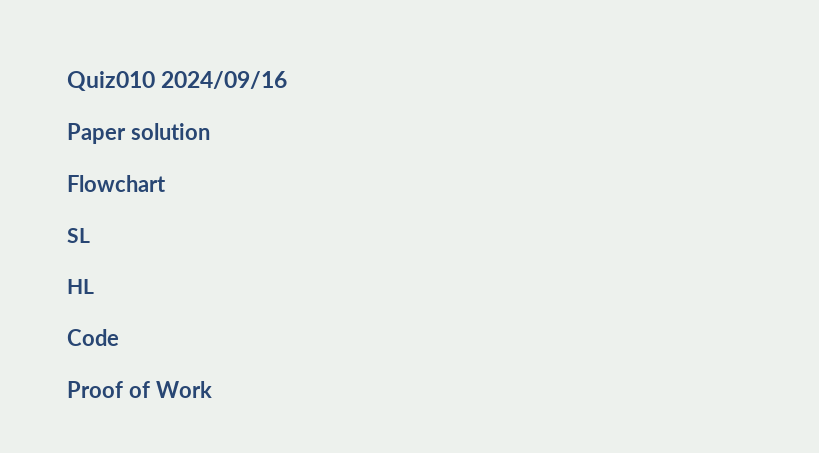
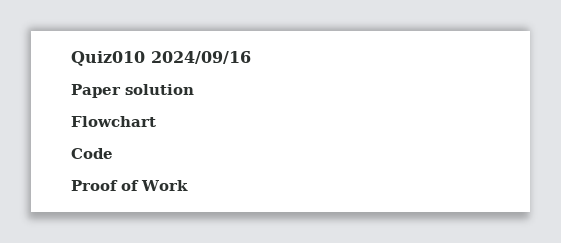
- SL
- HL

